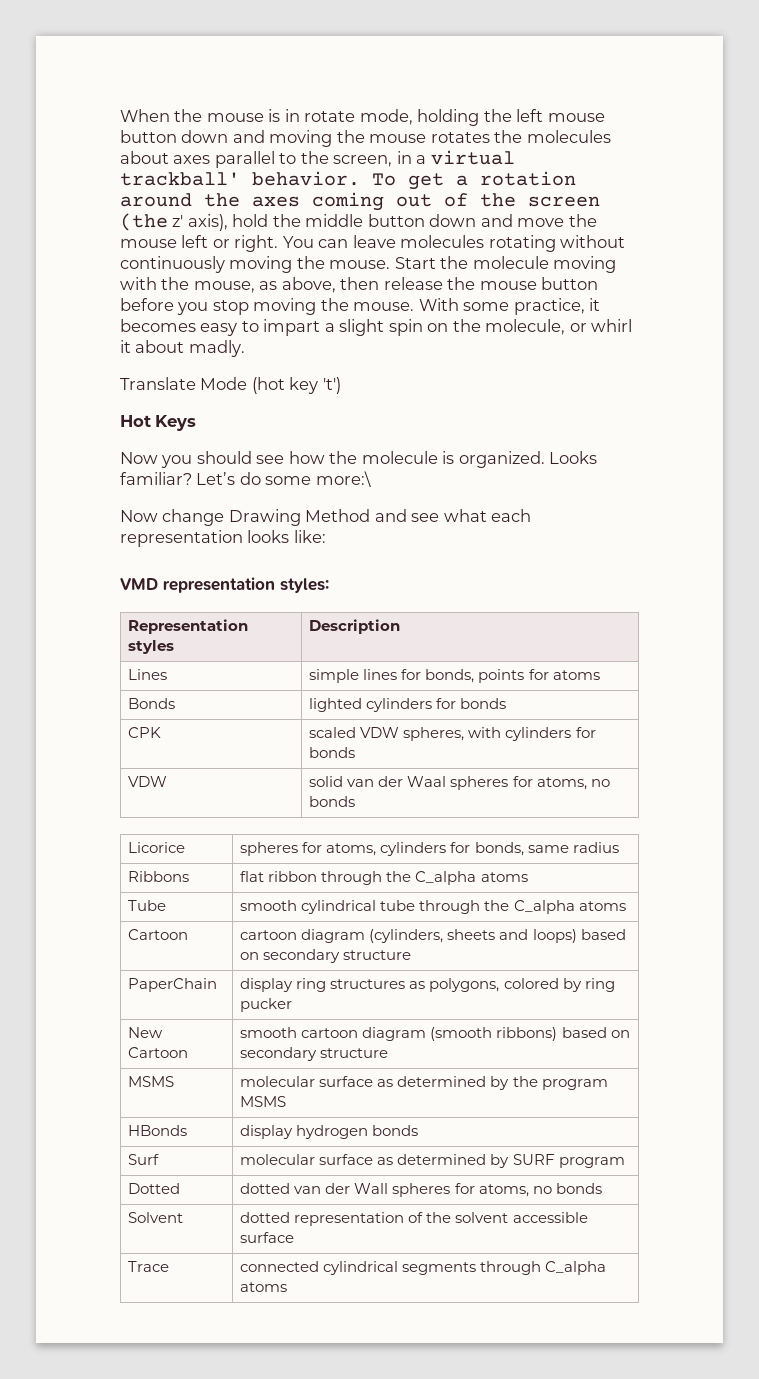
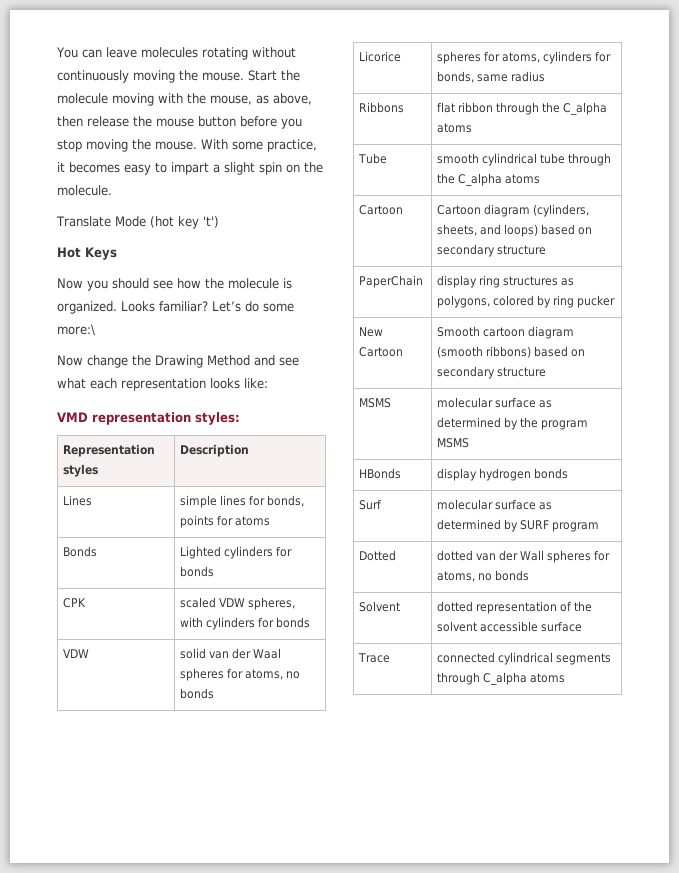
- When the mouse is in rotate mode, holding the left mouse button down and moving the mouse rotates the molecules about axes parallel to the screen, in a virtual trackball' behavior. To get a rotation around the axes coming out of the screen (the z' axis), hold the middle button down and move the mouse left or right.
- With some practice, it becomes easy to impart a slight spin on the molecule, or whirl it about madly.
+ With some practice, it becomes easy to impart a slight spin on the molecule.
- Now change Drawing Method and see what each representation looks like:
+ Now change the Drawing Method and see what each representation looks like:
- Bonds | lighted cylinders for bonds
+ Bonds | Lighted cylinders for bonds
- Cartoon | cartoon diagram (cylinders, sheets and loops) based on secondary structure
+ Cartoon | Cartoon diagram (cylinders, sheets, and loops) based on secondary structure
- New Cartoon | smooth cartoon diagram (smooth ribbons) based on secondary structure
+ New Cartoon | Smooth cartoon diagram (smooth ribbons) based on secondary structure

